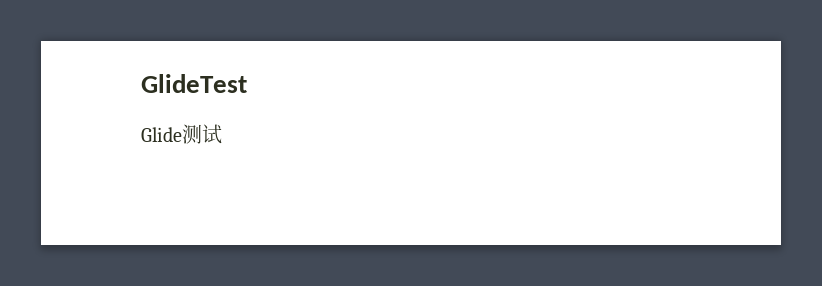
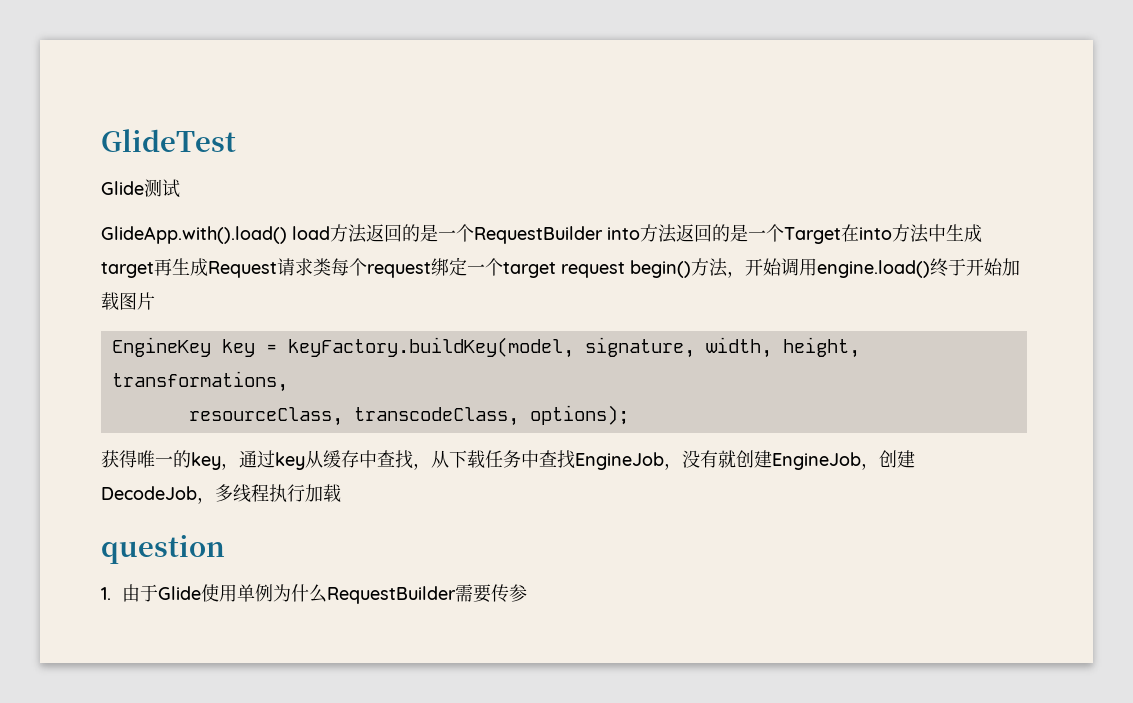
+ GlideApp.with().load() load方法返回的是一个RequestBuilder into方法返回的是一个Target在into方法中生成target再生成Request请求类每个request绑定一个target request begin()方法，开始调用engine.load()终于开始加载图片
+ EngineKey key = keyFactory.buildKey(model, signature, width, height, transformations,
+ resourceClass, transcodeClass, options);
+ 获得唯一的key，通过key从缓存中查找，从下载任务中查找EngineJob，没有就创建EngineJob，创建DecodeJob，多线程执行加载
+ question
+ 1.由于Glide使用单例为什么RequestBuilder需要传参

